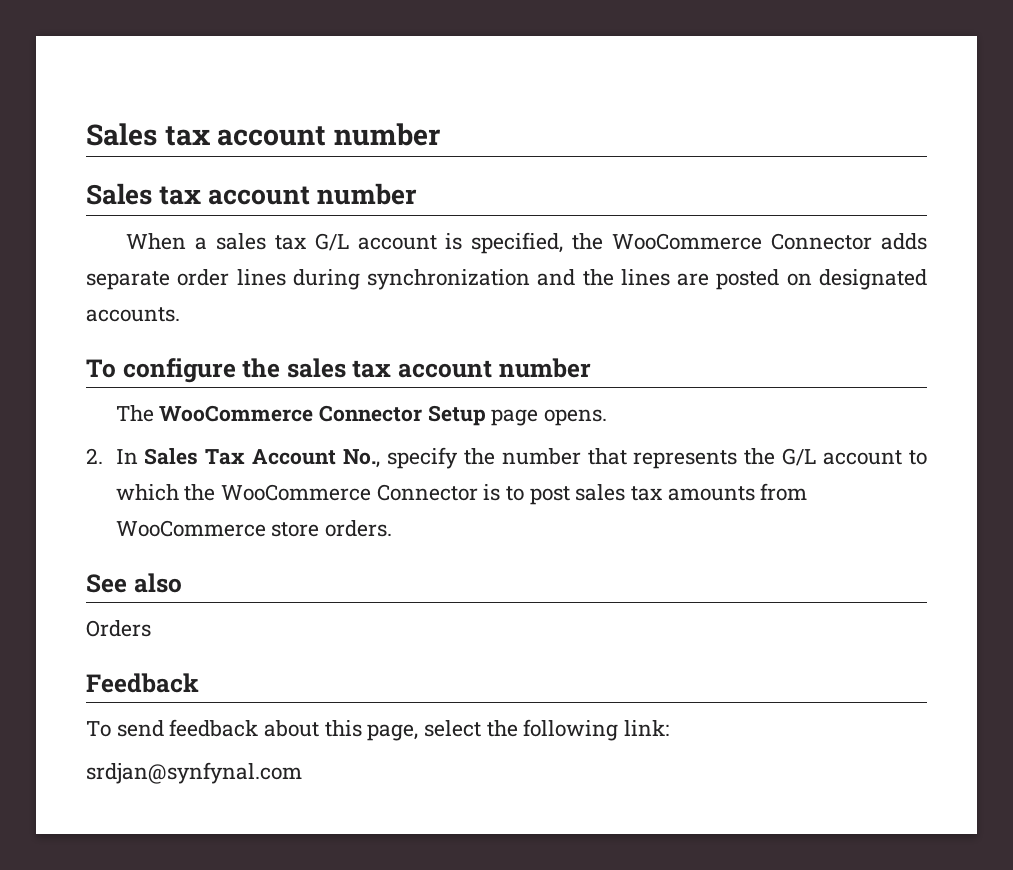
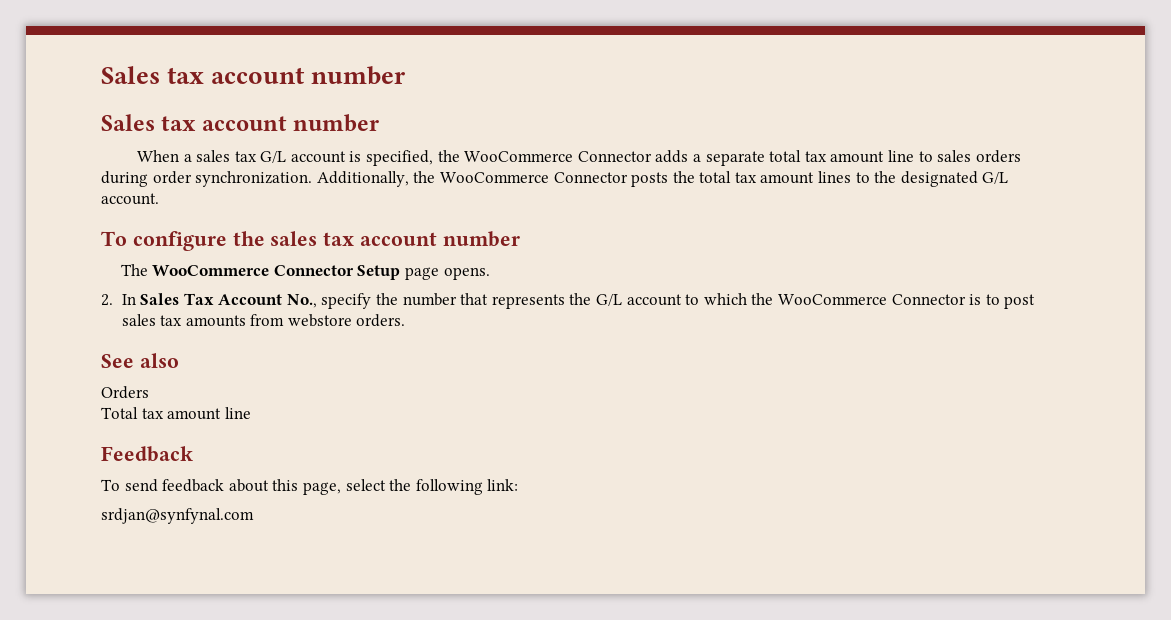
- When a sales tax G/L account is specified, the WooCommerce Connector adds separate order lines during synchronization and the lines are posted on designated accounts.
+ When a sales tax G/L account is specified, the WooCommerce Connector adds a separate total tax amount line to sales orders during order synchronization. Additionally, the WooCommerce Connector posts the total tax amount lines to the designated G/L account.
- 2. In Sales Tax Account No., specify the number that represents the G/L account to which the WooCommerce Connector is to post sales tax amounts from WooCommerce store orders.
+ 2. In Sales Tax Account No., specify the number that represents the G/L account to which the WooCommerce Connector is to post sales tax amounts from webstore orders.
+ Total tax amount line

